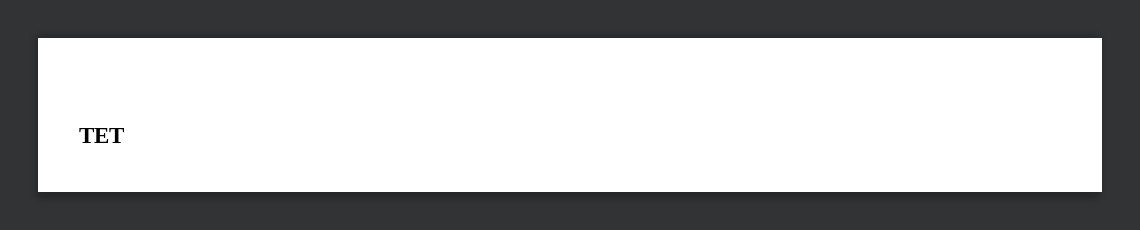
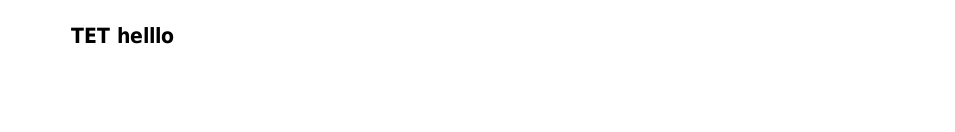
- TET
+ TET helllo

